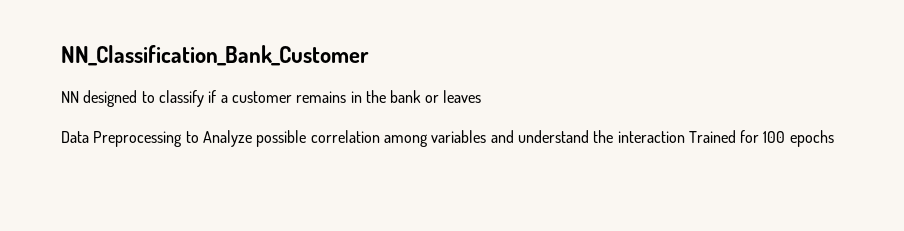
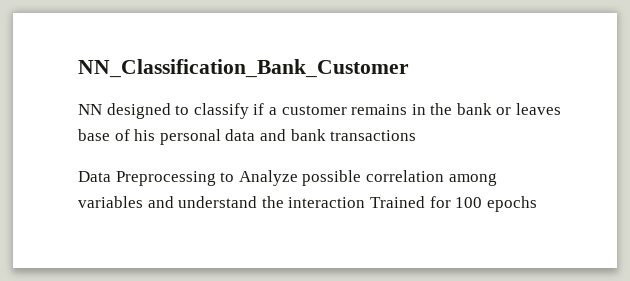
- NN designed to classify if a customer remains in the bank or leaves
+ NN designed to classify if a customer remains in the bank or leaves base of his personal data and bank transactions

